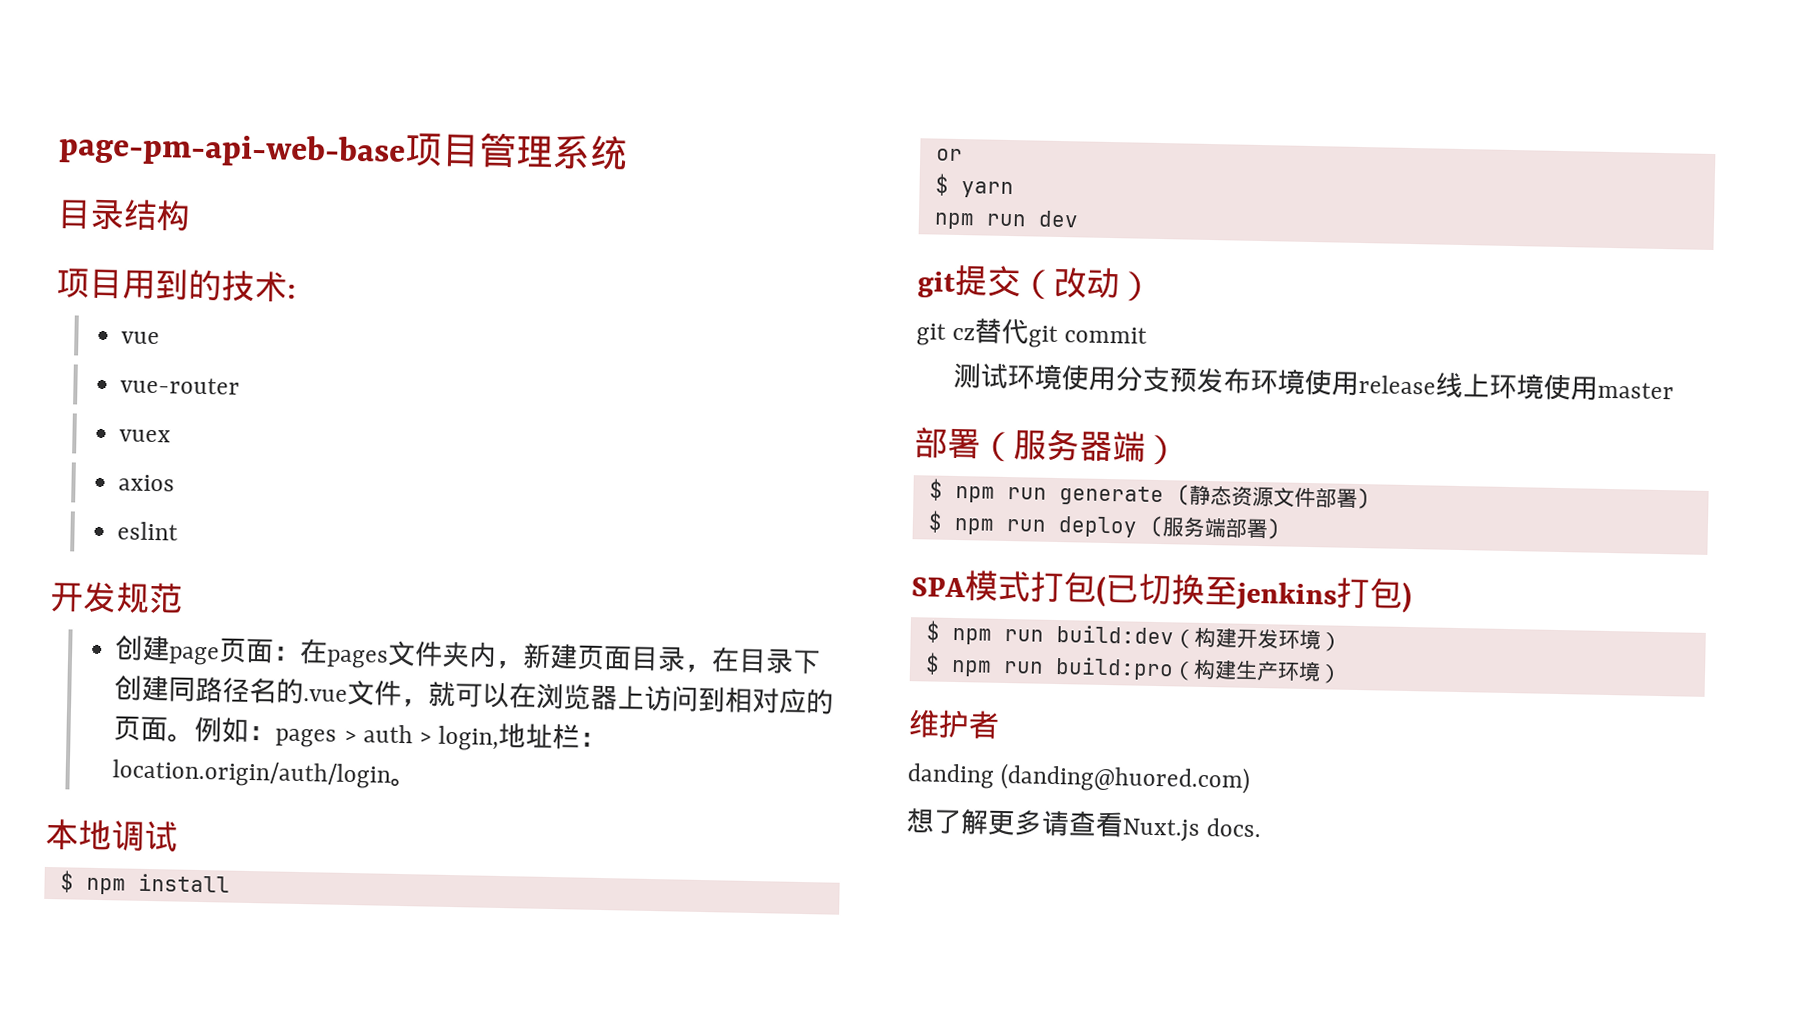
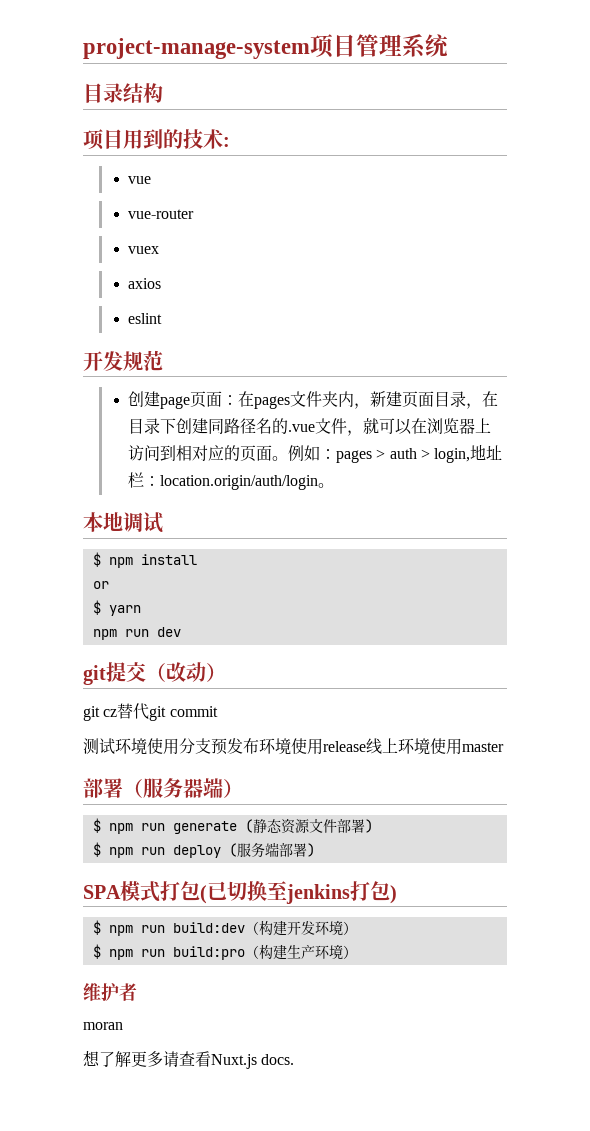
- page-pm-api-web-base项目管理系统
+ project-manage-system项目管理系统
- danding (danding@huored.com)
+ moran

